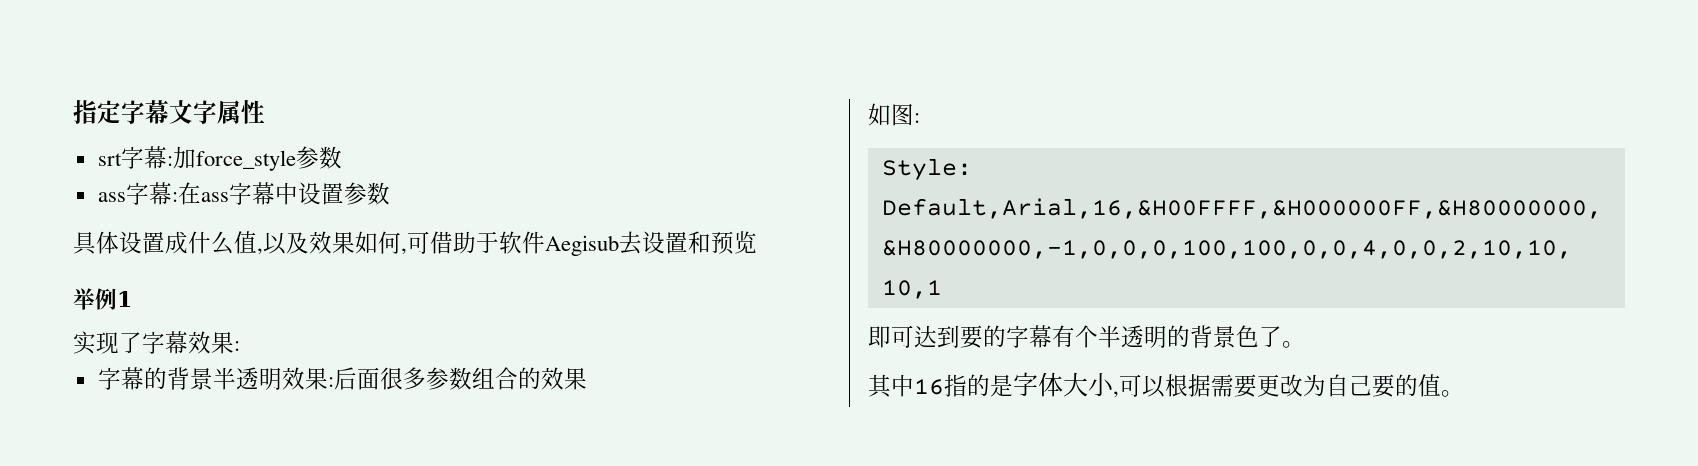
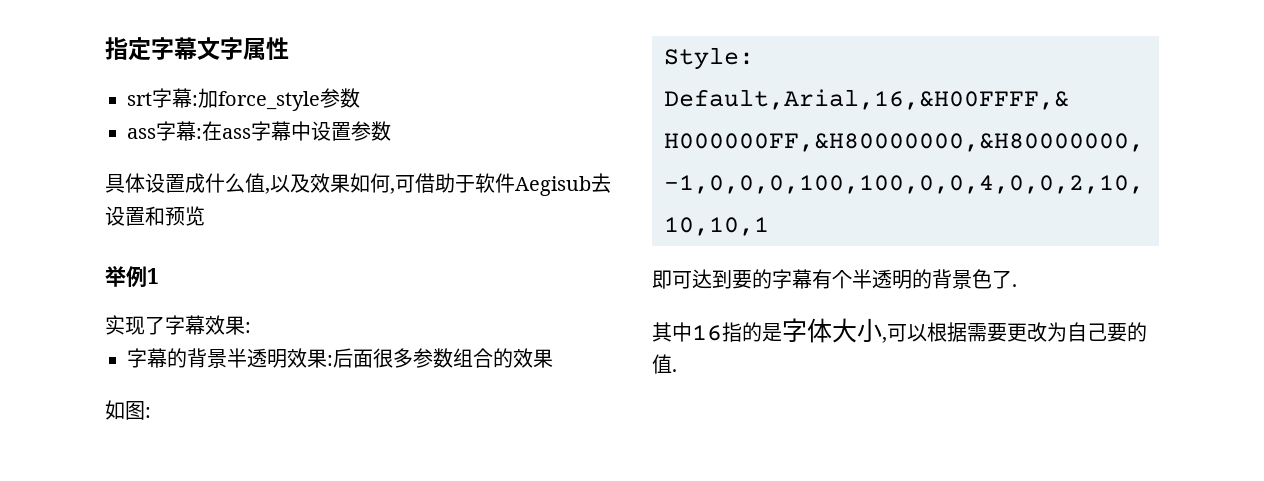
- 即可达到要的字幕有个半透明的背景色了。
+ 即可达到要的字幕有个半透明的背景色了.
- 其中16指的是字体大小,可以根据需要更改为自己要的值。
+ 其中16指的是字体大小,可以根据需要更改为自己要的值.

